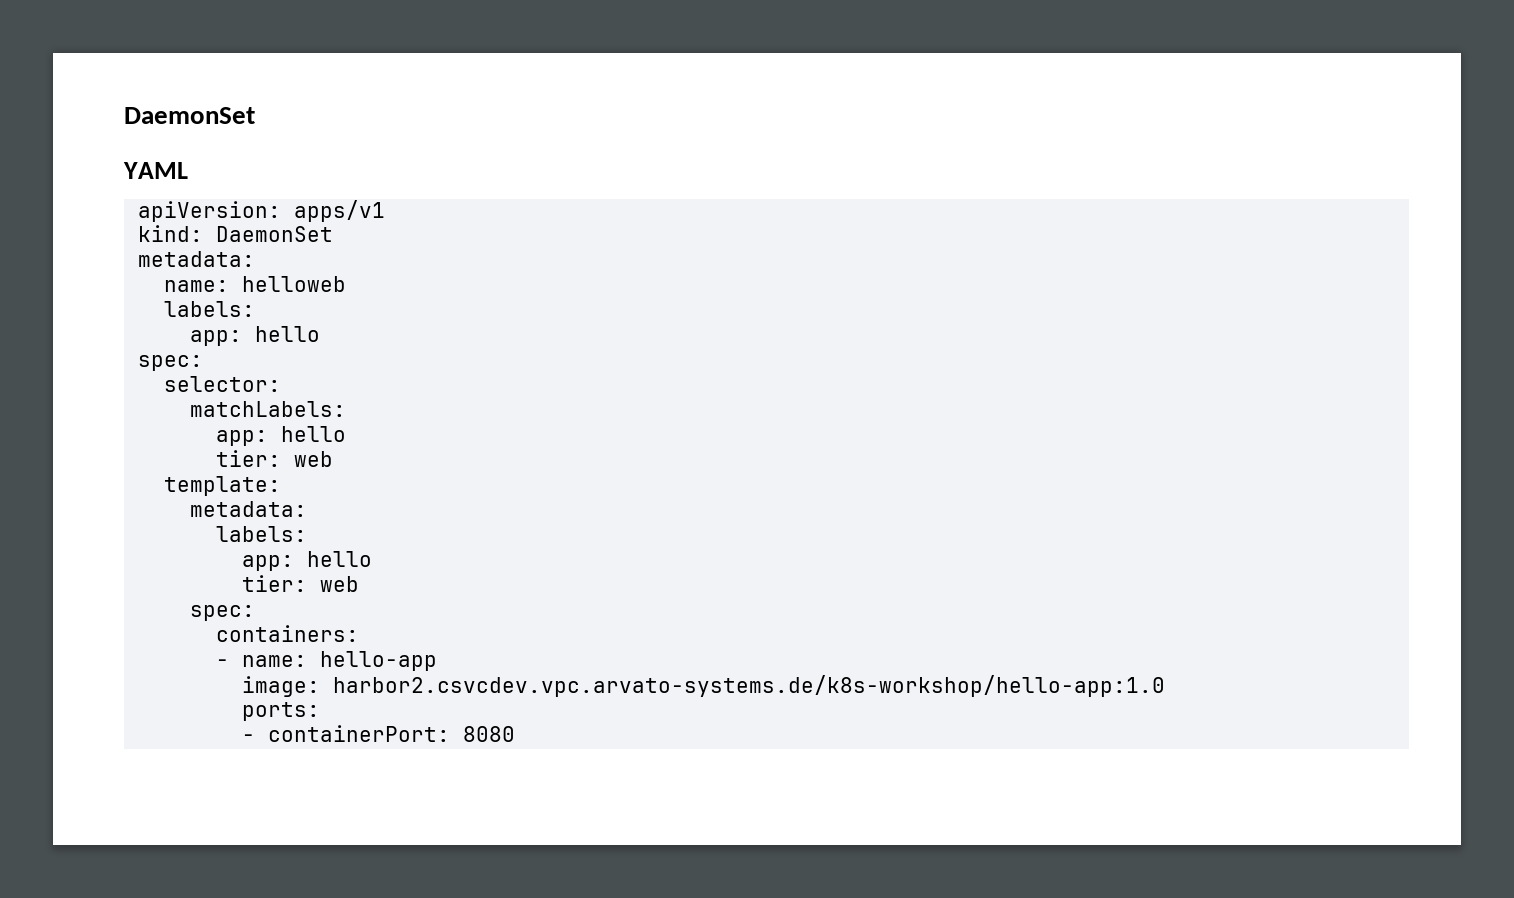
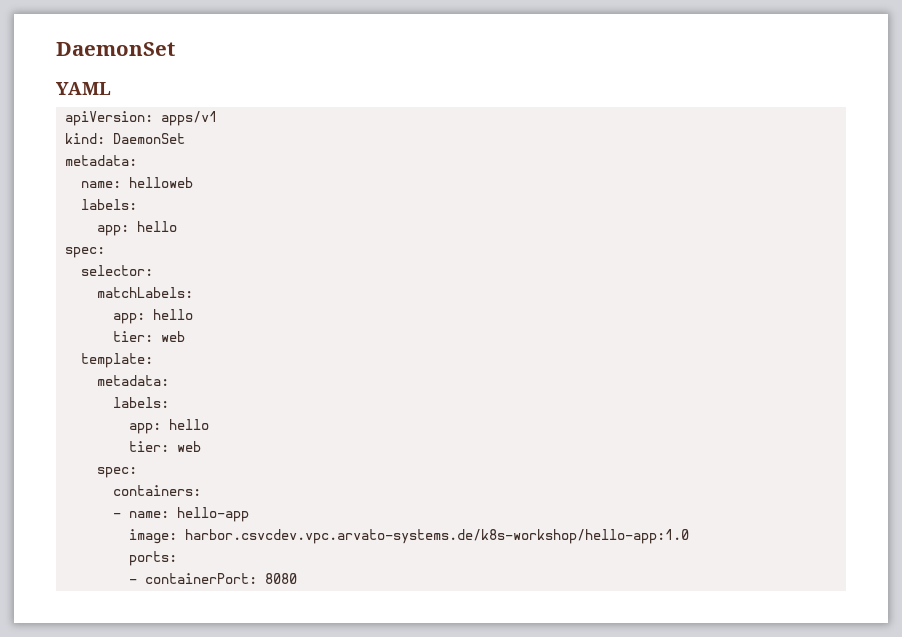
- image: harbor2.csvcdev.vpc.arvato-systems.de/k8s-workshop/hello-app:1.0
+ image: harbor.csvcdev.vpc.arvato-systems.de/k8s-workshop/hello-app:1.0

